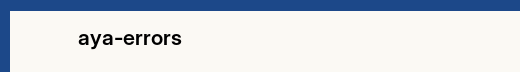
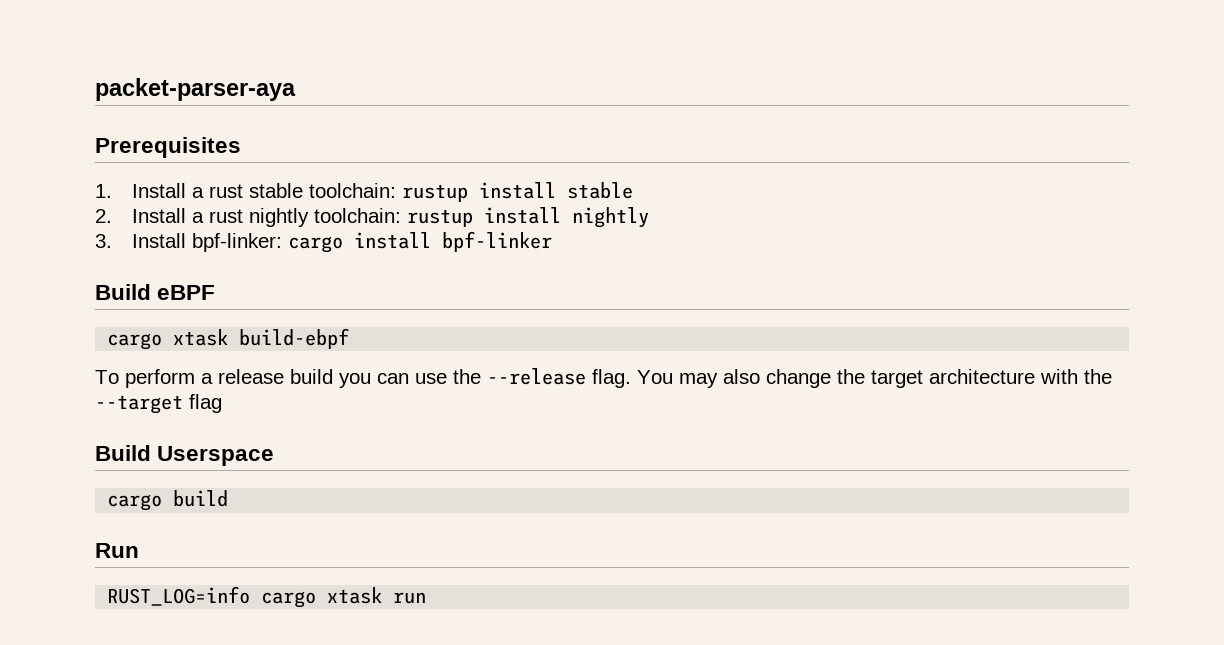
- aya-errors
+ packet-parser-aya
+ Prerequisites
+ 1. Install a rust stable toolchain: rustup install stable
+ 2. Install a rust nightly toolchain: rustup install nightly
+ 3. Install bpf-linker: cargo install bpf-linker
+ Build eBPF
+ cargo xtask build-ebpf
+ To perform a release build you can use the --release flag. You may also change the target architecture with the --target flag
+ Build Userspace
+ cargo build
+ Run
+ RUST_LOG=info cargo xtask run

